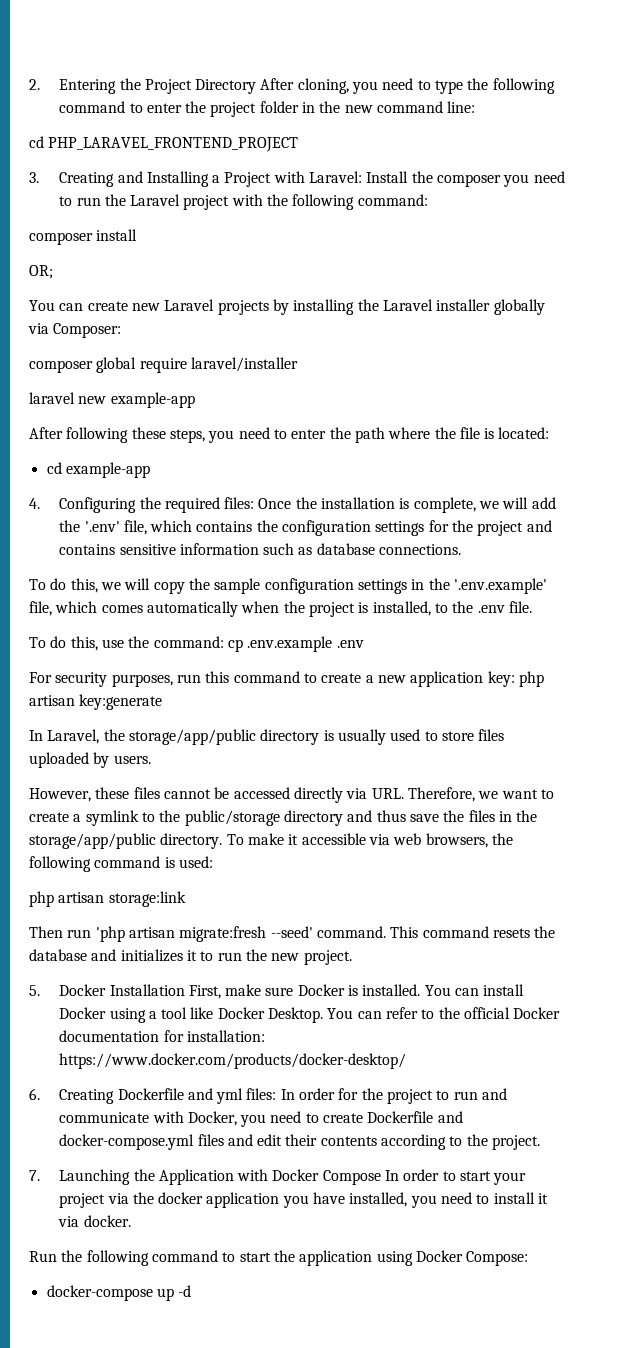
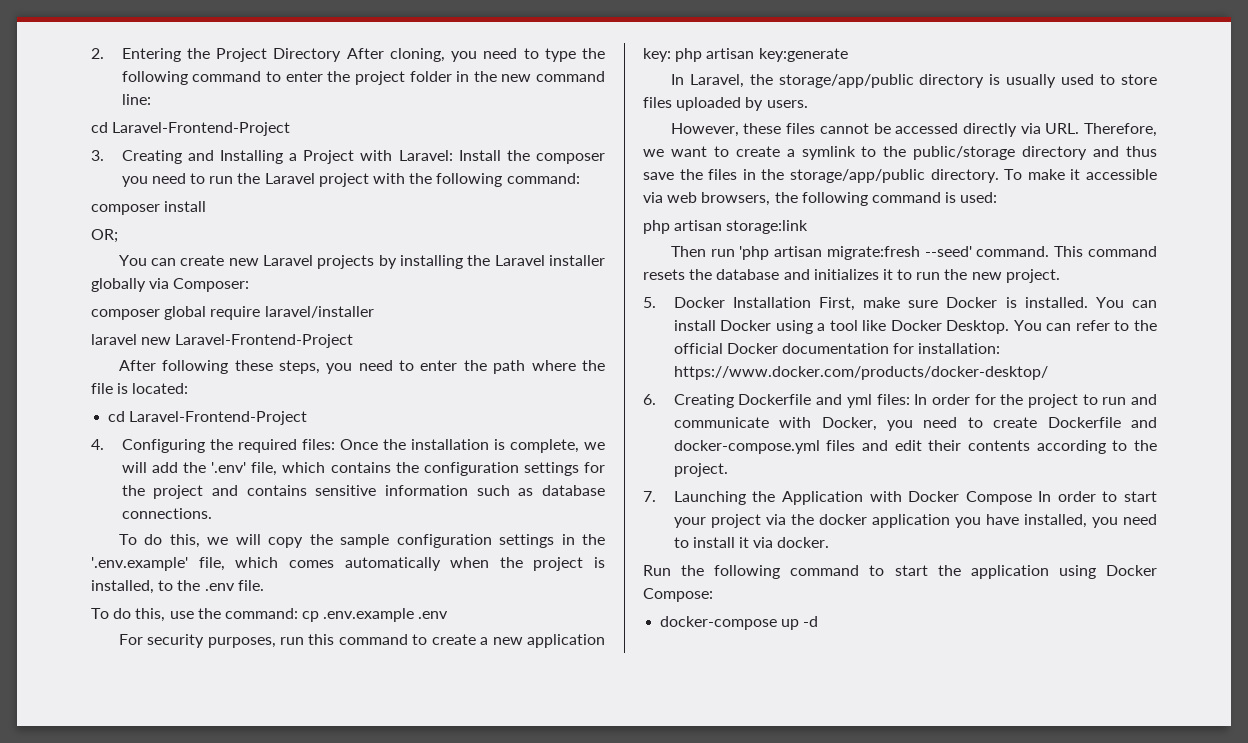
  2. Entering the Project Directory After cloning, you need to type the following command to enter the project folder in the new command line:
- cd PHP_LARAVEL_FRONTEND_PROJECT
+ cd Laravel-Frontend-Project
- laravel new example-app
+ laravel new Laravel-Frontend-Project
  After following these steps, you need to enter the path where the file is located:
- cd example-app
+ cd Laravel-Frontend-Project

